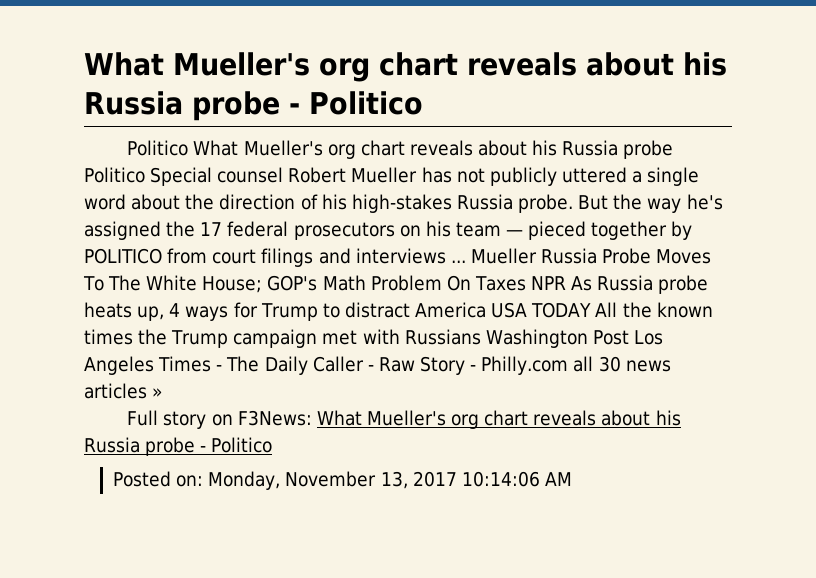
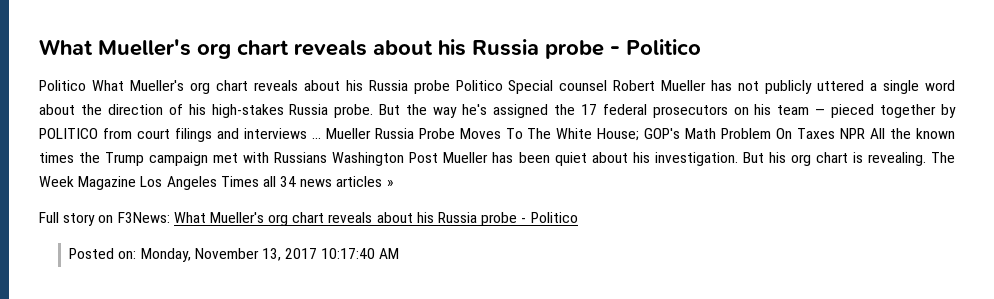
- Mueller Russia Probe Moves To The White House; GOP's Math Problem On Taxes NPR As Russia probe heats up, 4 ways for Trump to distract America USA TODAY All the known times the Trump campaign met with Russians Washington Post Los Angeles Times - The Daily Caller - Raw Story - Philly.com all 30 news articles »
+ Mueller Russia Probe Moves To The White House; GOP's Math Problem On Taxes NPR All the known times the Trump campaign met with Russians Washington Post Mueller has been quiet about his investigation. But his org chart is revealing. The Week Magazine Los Angeles Times all 34 news articles »
- Posted on: Monday, November 13, 2017 10:14:06 AM
+ Posted on: Monday, November 13, 2017 10:17:40 AM

